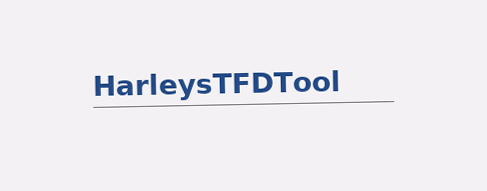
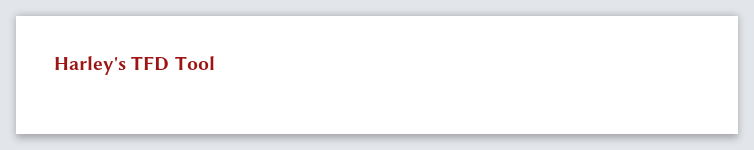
- HarleysTFDTool
+ Harley's TFD Tool

